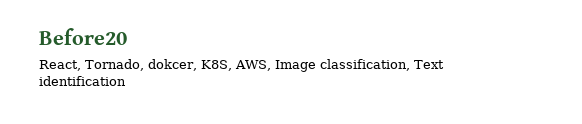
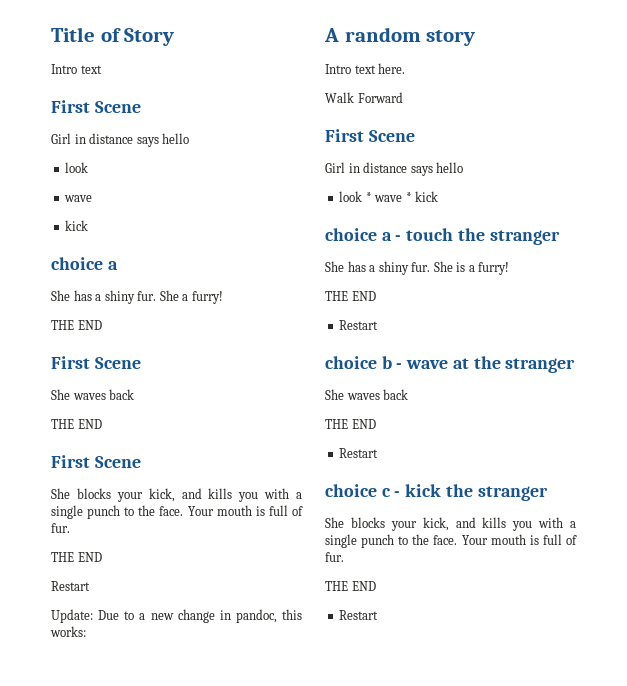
- Before20
- React, Tornado, dokcer, K8S, AWS, Image classification, Text identification
+ Title of Story
+ Intro text
+ First Scene
+ Girl in distance says hello
+ look
+ wave
+ kick
+ choice a
+ She has a shiny fur. She a furry!
+ THE END
+ First Scene
+ She waves back
+ THE END
+ First Scene
+ She blocks your kick, and kills you with a single punch to the face. Your mouth is full of fur.
+ THE END
+ Restart
+ Update: Due to a new change in pandoc, this works:
+ A random story
+ Intro text here.
+ Walk Forward
+ First Scene
+ Girl in distance says hello
+ look * wave * kick
+ choice a - touch the stranger
+ She has a shiny fur. She is a furry!
+ THE END
+ Restart
+ choice b - wave at the stranger
+ She waves back
+ THE END
+ Restart
+ choice c - kick the stranger
+ She blocks your kick, and kills you with a single punch to the face. Your mouth is full of fur.
+ THE END
+ Restart

